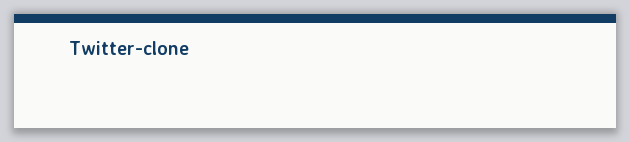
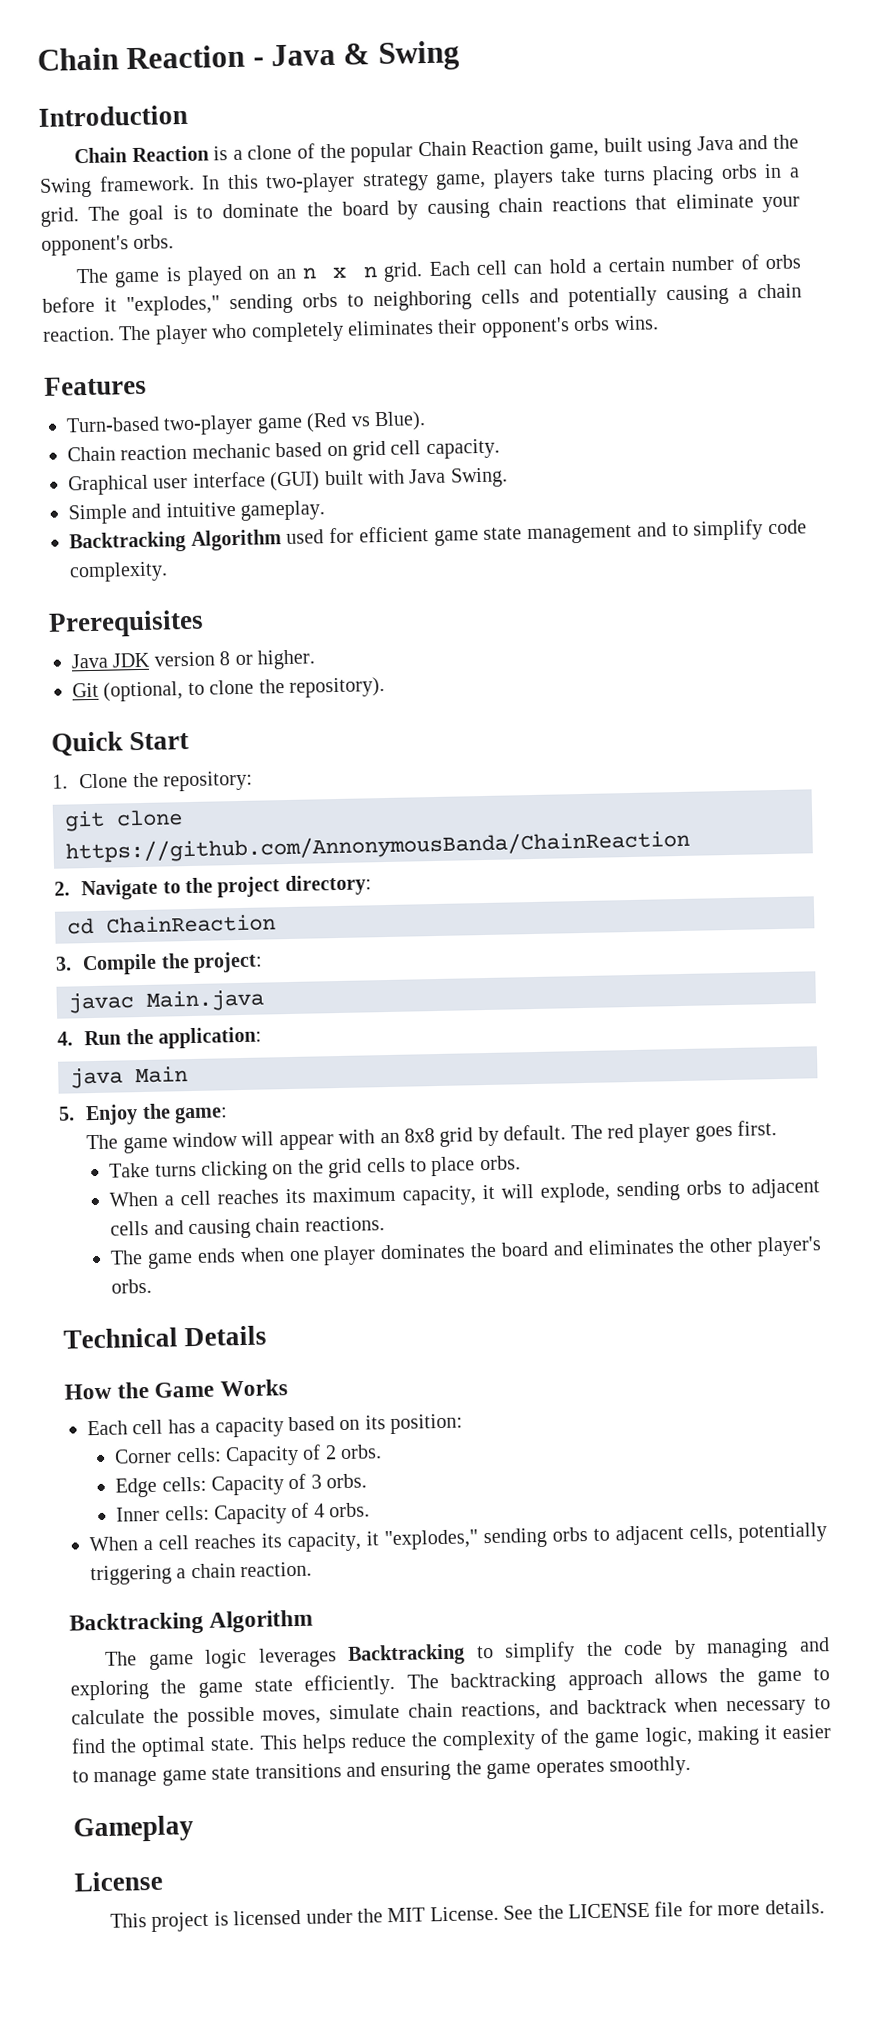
- Twitter-clone
+ Chain Reaction - Java & Swing
+ Introduction
+ Chain Reaction is a clone of the popular Chain Reaction game, built using Java and the Swing framework. In this two-player strategy game, players take turns placing orbs in a grid. The goal is to dominate the board by causing chain reactions that eliminate your opponent's orbs.
+ The game is played on an n x n grid. Each cell can hold a certain number of orbs before it "explodes," sending orbs to neighboring cells and potentially causing a chain reaction. The player who completely eliminates their opponent's orbs wins.
+ Features
+ Turn-based two-player game (Red vs Blue).
+ Chain reaction mechanic based on grid cell capacity.
+ Graphical user interface (GUI) built with Java Swing.
+ Simple and intuitive gameplay.
+ Backtracking Algorithm used for efficient game state management and to simplify code complexity.
+ Prerequisites
+ Java JDK version 8 or higher.
+ Git (optional, to clone the repository).
+ Quick Start
+ 1. Clone the repository:
+ git clone https://github.com/AnnonymousBanda/ChainReaction
+ 2. Navigate to the project directory:
+ cd ChainReaction
+ 3. Compile the project:
+ javac Main.java
+ 4. Run the application:
+ java Main
+ 5. Enjoy the game:
+ The game window will appear with an 8x8 grid by default. The red player goes first.
+ Take turns clicking on the grid cells to place orbs.
+ When a cell reaches its maximum capacity, it will explode, sending orbs to adjacent cells and causing chain reactions.
+ The game ends when one player dominates the board and eliminates the other player's orbs.
+ Technical Details
+ How the Game Works
+ Each cell has a capacity based on its position:
+ Corner cells: Capacity of 2 orbs.
+ Edge cells: Capacity of 3 orbs.
+ Inner cells: Capacity of 4 orbs.
+ When a cell reaches its capacity, it "explodes," sending orbs to adjacent cells, potentially triggering a chain reaction.
+ Backtracking Algorithm
+ The game logic leverages Backtracking to simplify the code by managing and exploring the game state efficiently. The backtracking approach allows the game to calculate the possible moves, simulate chain reactions, and backtrack when necessary to find the optimal state. This helps reduce the complexity of the game logic, making it easier to manage game state transitions and ensuring the game operates smoothly.
+ Gameplay
+ License
+ This project is licensed under the MIT License. See the LICENSE file for more details.

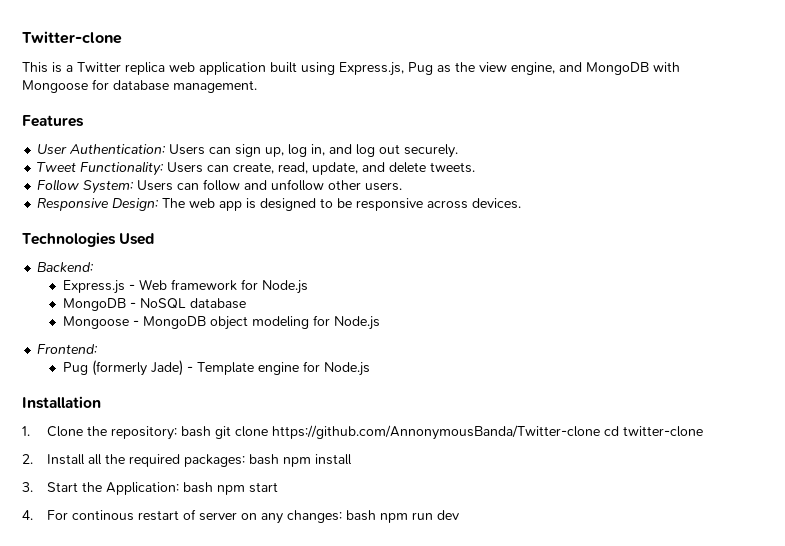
- Chain Reaction - Java & Swing
- Introduction
- Chain Reaction is a clone of the popular Chain Reaction game, built using Java and the Swing framework. In this two-player strategy game, players take turns placing orbs in a grid. The goal is to dominate the board by causing chain reactions that eliminate your opponent's orbs.
- The game is played on an n x n grid. Each cell can hold a certain number of orbs before it "explodes," sending orbs to neighboring cells and potentially causing a chain reaction. The player who completely eliminates their opponent's orbs wins.
+ Twitter-clone
+ This is a Twitter replica web application built using Express.js, Pug as the view engine, and MongoDB with Mongoose for database management.
  Features
- Turn-based two-player game (Red vs Blue).
- Chain reaction mechanic based on grid cell capacity.
- Graphical user interface (GUI) built with Java Swing.
- Simple and intuitive gameplay.
- Backtracking Algorithm used for efficient game state management and to simplify code complexity.
- Prerequisites
- Java JDK version 8 or higher.
- Git (optional, to clone the repository).
- Quick Start
+ User Authentication: Users can sign up, log in, and log out securely.
+ Tweet Functionality: Users can create, read, update, and delete tweets.
+ Follow System: Users can follow and unfollow other users.
+ Responsive Design: The web app is designed to be responsive across devices.
+ Technologies Used
+ Backend:
+ Express.js - Web framework for Node.js
+ MongoDB - NoSQL database
+ Mongoose - MongoDB object modeling for Node.js
+ Frontend:
+ Pug (formerly Jade) - Template engine for Node.js
+ Installation
- 1. Clone the repository:
- git clone https://github.com/AnnonymousBanda/ChainReaction
- 2. Navigate to the project directory:
- cd ChainReaction
- 3. Compile the project:
- javac Main.java
- 4. Run the application:
- java Main
- 5. Enjoy the game:
- The game window will appear with an 8x8 grid by default. The red player goes first.
- Take turns clicking on the grid cells to place orbs.
- When a cell reaches its maximum capacity, it will explode, sending orbs to adjacent cells and causing chain reactions.
- The game ends when one player dominates the board and eliminates the other player's orbs.
- Technical Details
- How the Game Works
- Each cell has a capacity based on its position:
- Corner cells: Capacity of 2 orbs.
- Edge cells: Capacity of 3 orbs.
- Inner cells: Capacity of 4 orbs.
- When a cell reaches its capacity, it "explodes," sending orbs to adjacent cells, potentially triggering a chain reaction.
- Backtracking Algorithm
- The game logic leverages Backtracking to simplify the code by managing and exploring the game state efficiently. The backtracking approach allows the game to calculate the possible moves, simulate chain reactions, and backtrack when necessary to find the optimal state. This helps reduce the complexity of the game logic, making it easier to manage game state transitions and ensuring the game operates smoothly.
- Gameplay
- License
- This project is licensed under the MIT License. See the LICENSE file for more details.
+ 1. Clone the repository: bash git clone https://github.com/AnnonymousBanda/Twitter-clone cd twitter-clone
+ 2. Install all the required packages: bash npm install
+ 3. Start the Application: bash npm start
+ 4. For continous restart of server on any changes: bash npm run dev

